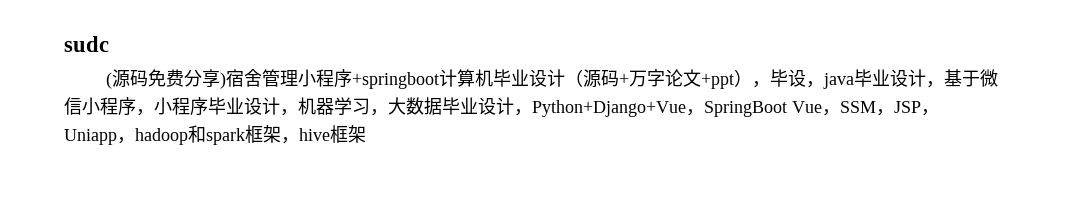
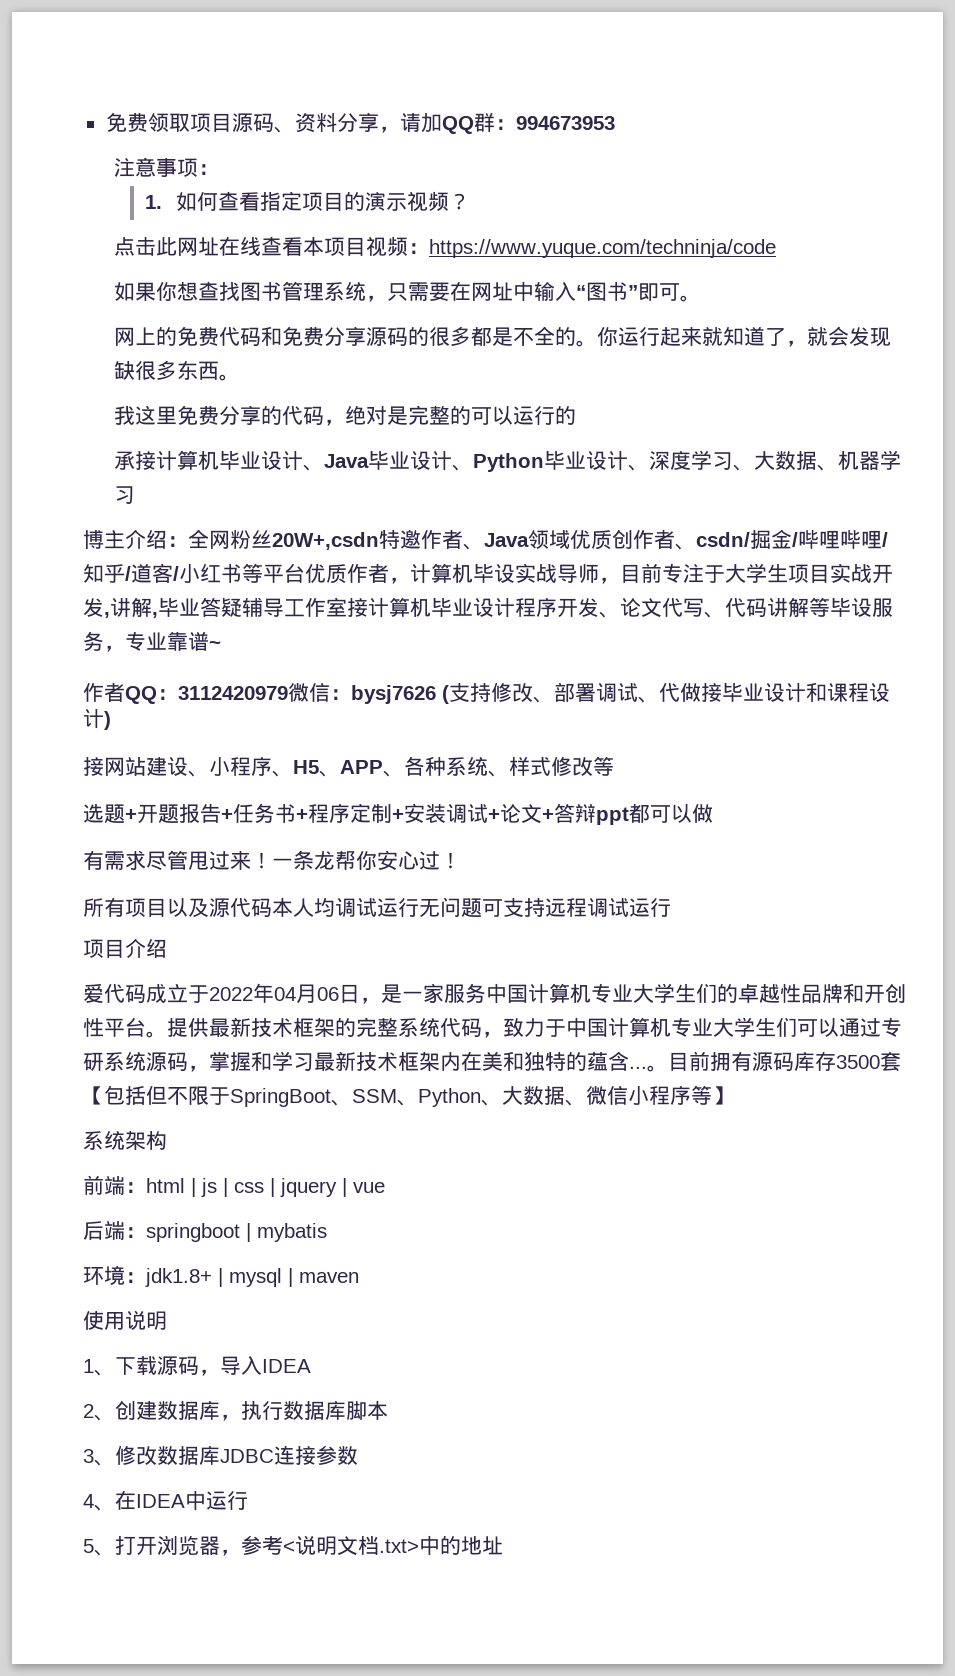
- sudc
- (源码免费分享)宿舍管理小程序+springboot计算机毕业设计（源码+万字论文+ppt），毕设，java毕业设计，基于微信小程序，小程序毕业设计，机器学习，大数据毕业设计，Python+Django+Vue，SpringBoot Vue，SSM，JSP，Uniapp，hadoop和spark框架，hive框架
+ 免费领取项目源码、资料分享，请加QQ群：994673953
+ 注意事项：
+ 1.如何查看指定项目的演示视频？
+ 点击此网址在线查看本项目视频：https://www.yuque.com/techninja/code
+ 如果你想查找图书管理系统，只需要在网址中输入“图书”即可。
+ 网上的免费代码和免费分享源码的很多都是不全的。你运行起来就知道了，就会发现缺很多东西。
+ 我这里免费分享的代码，绝对是完整的可以运行的
+ 承接计算机毕业设计、Java毕业设计、Python毕业设计、深度学习、大数据、机器学习
+ 博主介绍：全网粉丝20W+,csdn特邀作者、Java领域优质创作者、csdn/掘金/哔哩哔哩/知乎/道客/小红书等平台优质作者，计算机毕设实战导师，目前专注于大学生项目实战开发,讲解,毕业答疑辅导工作室接计算机毕业设计程序开发、论文代写、代码讲解等毕设服务，专业靠谱~
+ 作者QQ：3112420979微信：bysj7626 (支持修改、部署调试、代做接毕业设计和课程设计)
+ 接网站建设、小程序、H5、APP、各种系统、样式修改等
+ 选题+开题报告+任务书+程序定制+安装调试+论文+答辩ppt都可以做
+ 有需求尽管甩过来！一条龙帮你安心过！
+ 所有项目以及源代码本人均调试运行无问题可支持远程调试运行
+ 项目介绍
+ 爱代码成立于2022年04月06日，是一家服务中国计算机专业大学生们的卓越性品牌和开创性平台。提供最新技术框架的完整系统代码，致力于中国计算机专业大学生们可以通过专研系统源码，掌握和学习最新技术框架内在美和独特的蕴含...。目前拥有源码库存3500套【包括但不限于SpringBoot、SSM、Python、大数据、微信小程序等】
+ 系统架构
+ 前端：html | js | css | jquery | vue
+ 后端：springboot | mybatis
+ 环境：jdk1.8+ | mysql | maven
+ 使用说明
+ 1、下载源码，导入IDEA
+ 2、创建数据库，执行数据库脚本
+ 3、修改数据库JDBC连接参数
+ 4、在IDEA中运行
+ 5、打开浏览器，参考<说明文档.txt>中的地址

